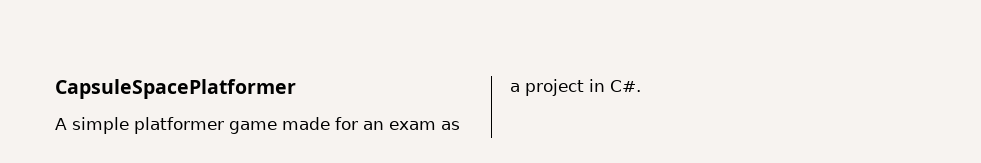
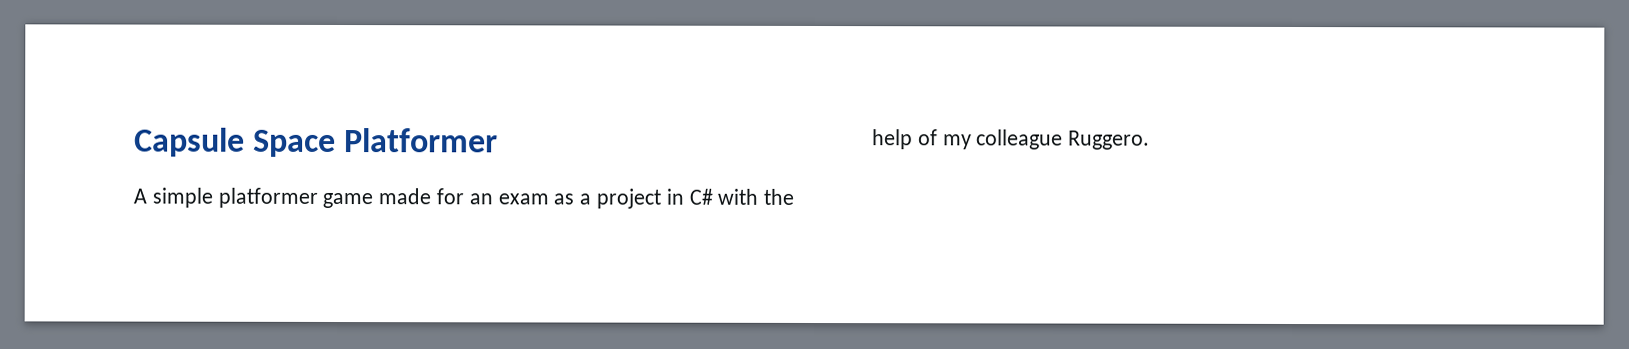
- CapsuleSpacePlatformer
+ Capsule Space Platformer
- A simple platformer game made for an exam as a project in C#.
+ A simple platformer game made for an exam as a project in C# with the help of my colleague Ruggero.

